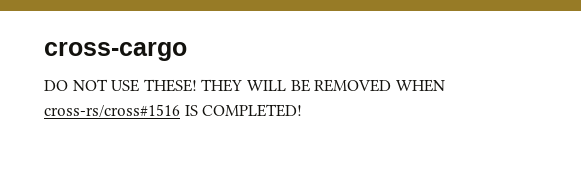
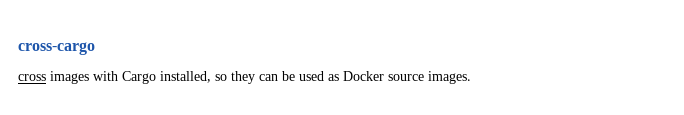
- DO NOT USE THESE! THEY WILL BE REMOVED WHEN cross-rs/cross#1516 IS COMPLETED!
+ cross images with Cargo installed, so they can be used as Docker source images.

